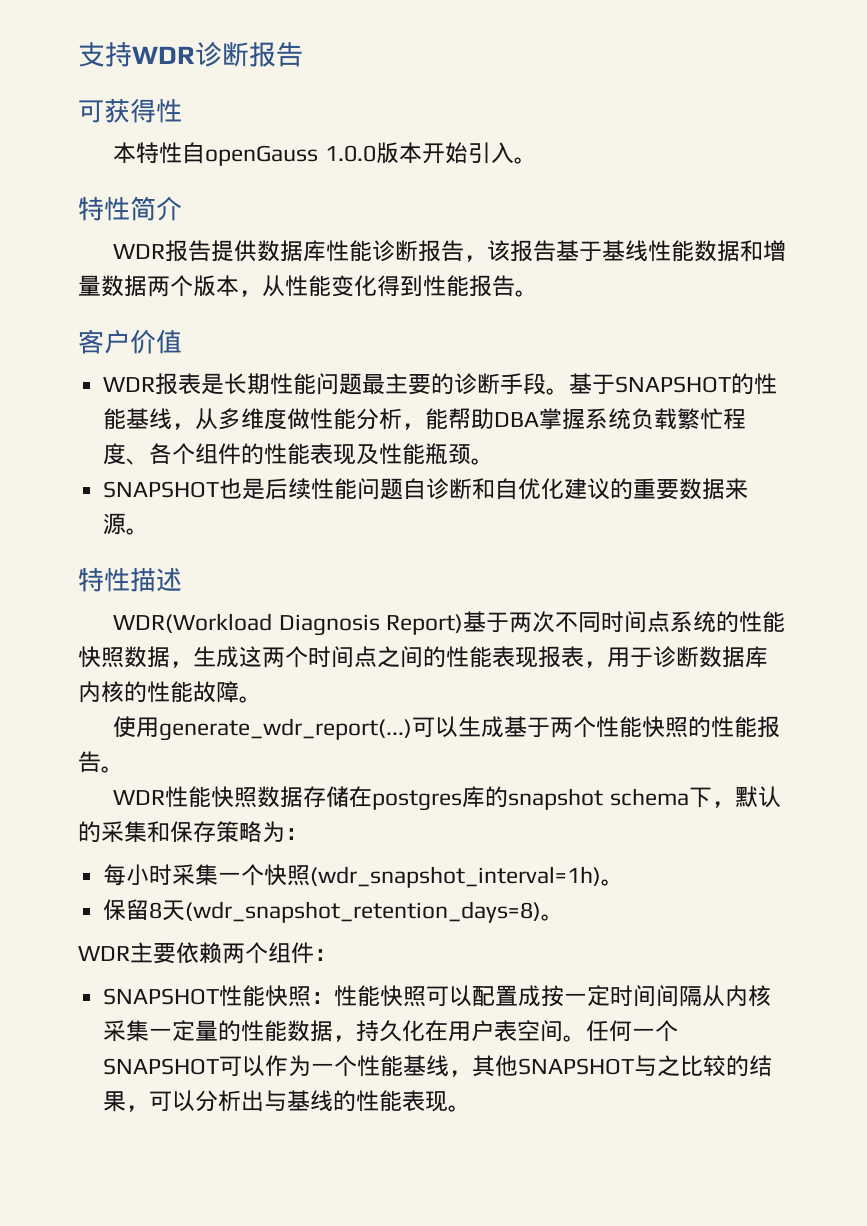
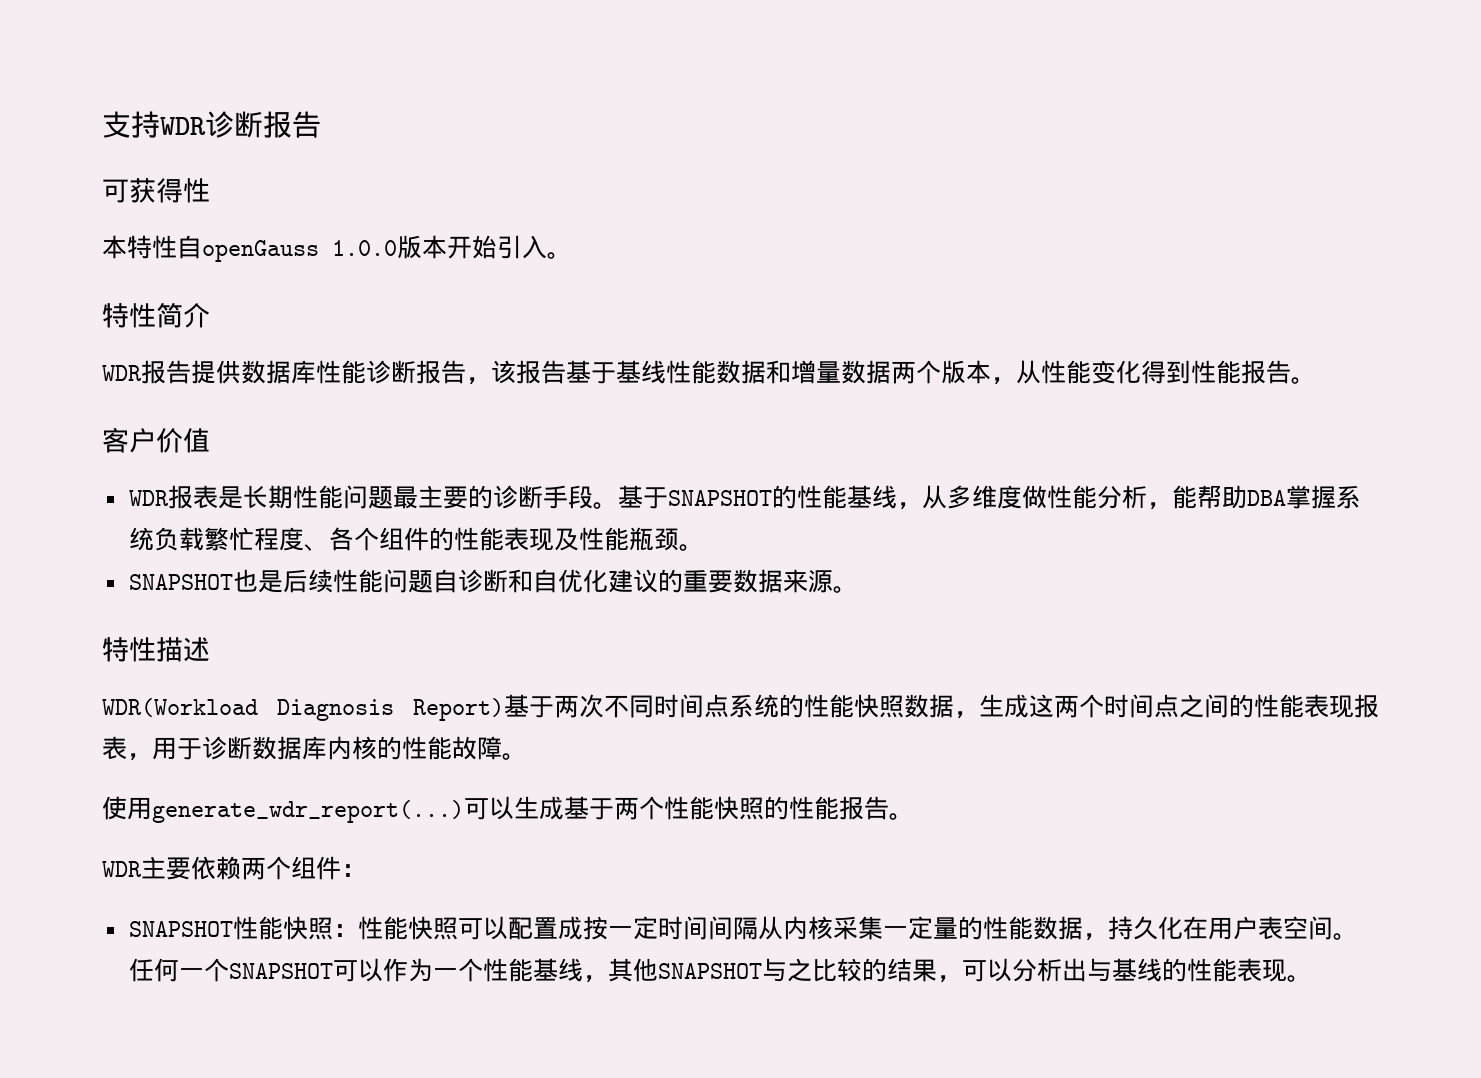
- WDR性能快照数据存储在postgres库的snapshot schema下，默认的采集和保存策略为：
- 每小时采集一个快照(wdr_snapshot_interval=1h)。
- 保留8天(wdr_snapshot_retention_days=8)。

